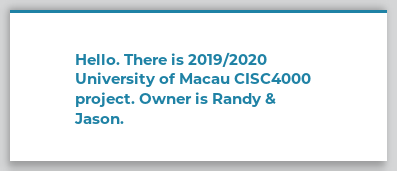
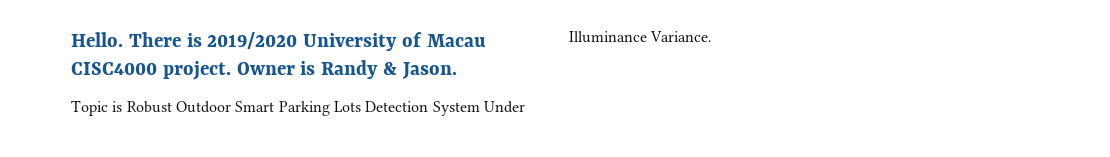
+ Topic is Robust Outdoor Smart Parking Lots Detection System Under Illuminance Variance.

